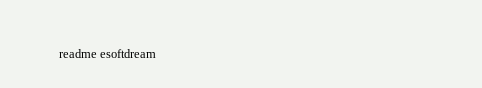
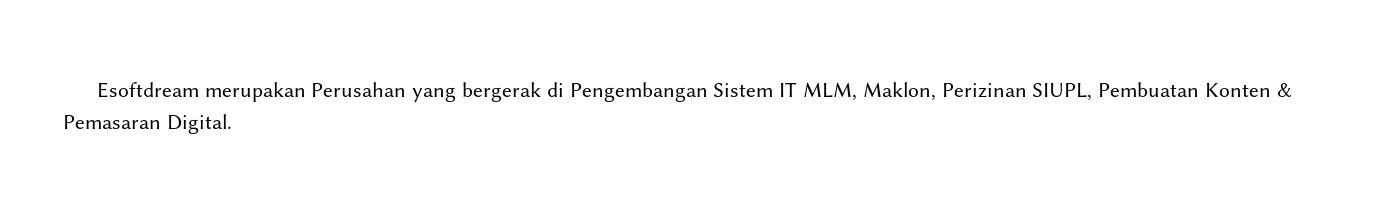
- readme esoftdream
+ Esoftdream merupakan Perusahan yang bergerak di Pengembangan Sistem IT MLM, Maklon, Perizinan SIUPL, Pembuatan Konten & Pemasaran Digital.

